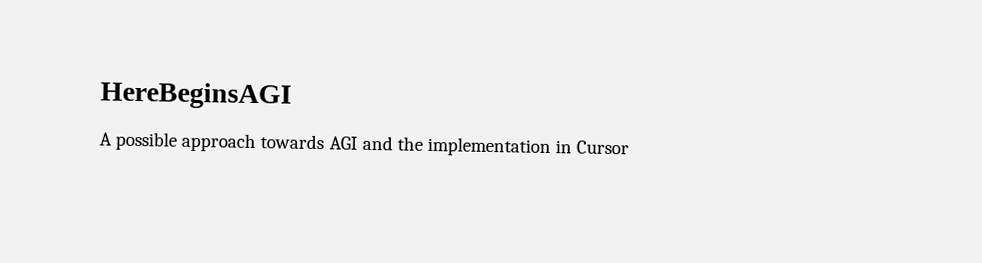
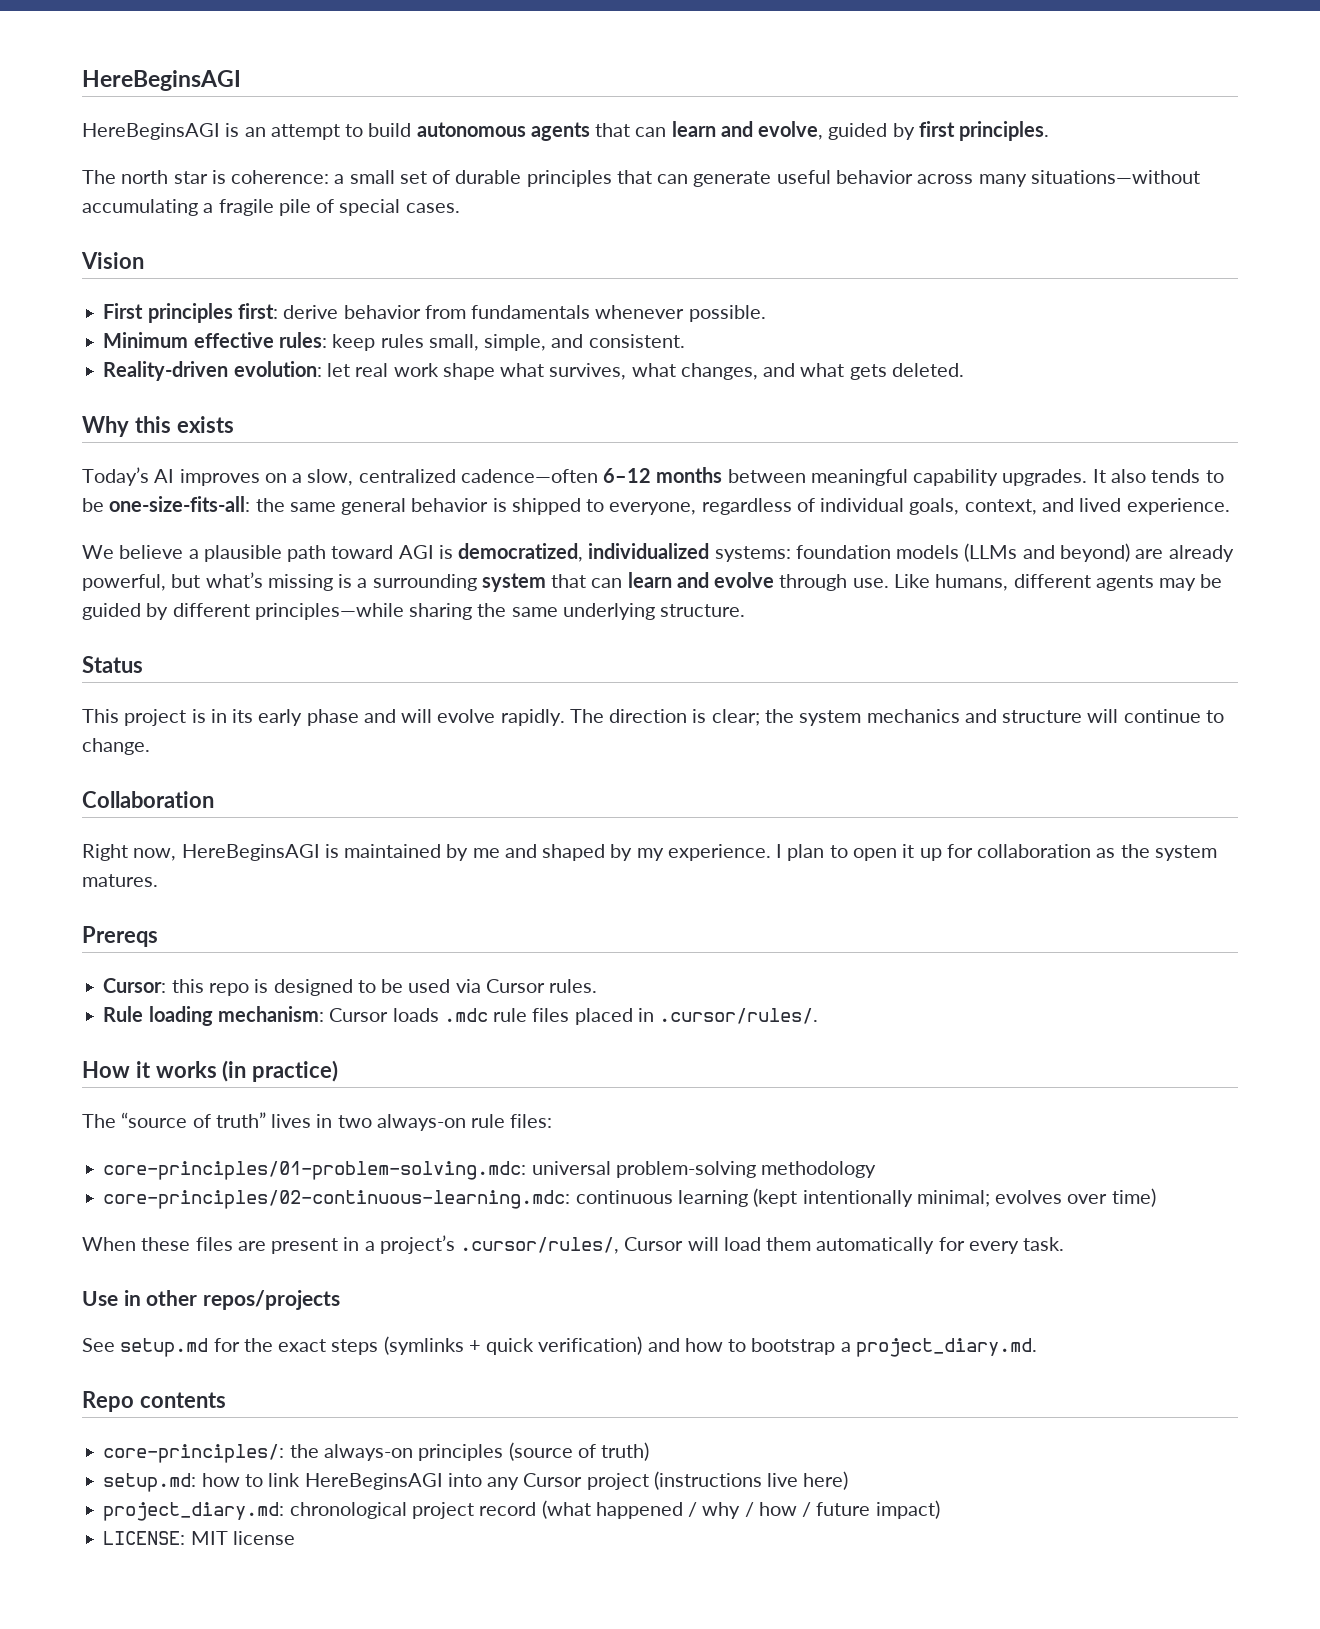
- A possible approach towards AGI and the implementation in Cursor
+ HereBeginsAGI is an attempt to build autonomous agents that can learn and evolve, guided by first principles.
+ The north star is coherence: a small set of durable principles that can generate useful behavior across many situations—without accumulating a fragile pile of special cases.
+ Vision
+ First principles first: derive behavior from fundamentals whenever possible.
+ Minimum effective rules: keep rules small, simple, and consistent.
+ Reality-driven evolution: let real work shape what survives, what changes, and what gets deleted.
+ Why this exists
+ Today’s AI improves on a slow, centralized cadence—often 6–12 months between meaningful capability upgrades. It also tends to be one-size-fits-all: the same general behavior is shipped to everyone, regardless of individual goals, context, and lived experience.
+ We believe a plausible path toward AGI is democratized, individualized systems: foundation models (LLMs and beyond) are already powerful, but what’s missing is a surrounding system that can learn and evolve through use. Like humans, different agents may be guided by different principles—while sharing the same underlying structure.
+ Status
+ This project is in its early phase and will evolve rapidly. The direction is clear; the system mechanics and structure will continue to change.
+ Collaboration
+ Right now, HereBeginsAGI is maintained by me and shaped by my experience. I plan to open it up for collaboration as the system matures.
+ Prereqs
+ Cursor: this repo is designed to be used via Cursor rules.
+ Rule loading mechanism: Cursor loads .mdc rule files placed in .cursor/rules/.
+ How it works (in practice)
+ The “source of truth” lives in two always-on rule files:
+ core-principles/01-problem-solving.mdc: universal problem-solving methodology
+ core-principles/02-continuous-learning.mdc: continuous learning (kept intentionally minimal; evolves over time)
+ When these files are present in a project’s .cursor/rules/, Cursor will load them automatically for every task.
+ Use in other repos/projects
+ See setup.md for the exact steps (symlinks + quick verification) and how to bootstrap a project_diary.md.
+ Repo contents
+ core-principles/: the always-on principles (source of truth)
+ setup.md: how to link HereBeginsAGI into any Cursor project (instructions live here)
+ project_diary.md: chronological project record (what happened / why / how / future impact)
+ LICENSE: MIT license

